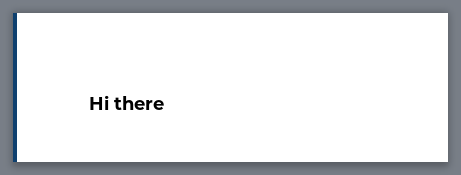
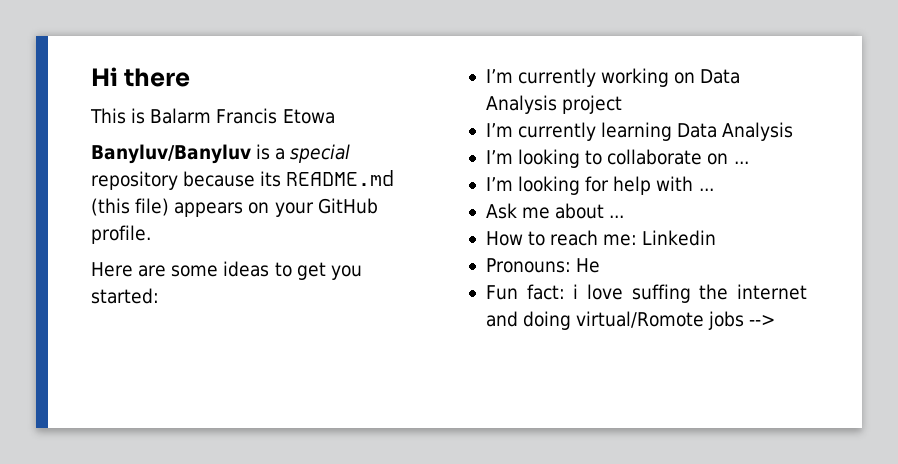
+ This is Balarm Francis Etowa
+ Banyluv/Banyluv is a special repository because its README.md (this file) appears on your GitHub profile.
+ Here are some ideas to get you started:
+ I’m currently working on Data Analysis project
+ I’m currently learning Data Analysis
+ I’m looking to collaborate on ...
+ I’m looking for help with ...
+ Ask me about ...
+ How to reach me: Linkedin
+ Pronouns: He
+ Fun fact: i love suffing the internet and doing virtual/Romote jobs -->

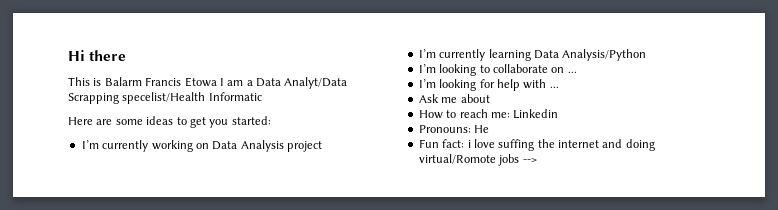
- This is Balarm Francis Etowa
- Banyluv/Banyluv is a special repository because its README.md (this file) appears on your GitHub profile.
+ This is Balarm Francis Etowa I am a Data Analyt/Data Scrapping specelist/Health Informatic
- I’m currently learning Data Analysis
+ I’m currently learning Data Analysis/Python
- Ask me about ...
+ Ask me about

